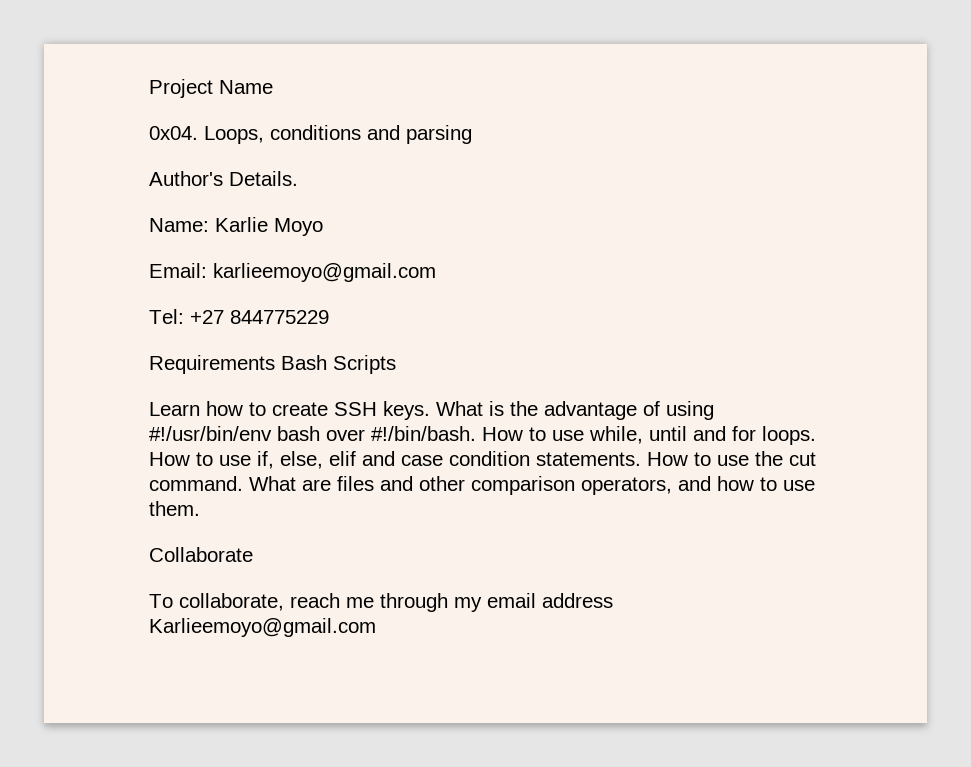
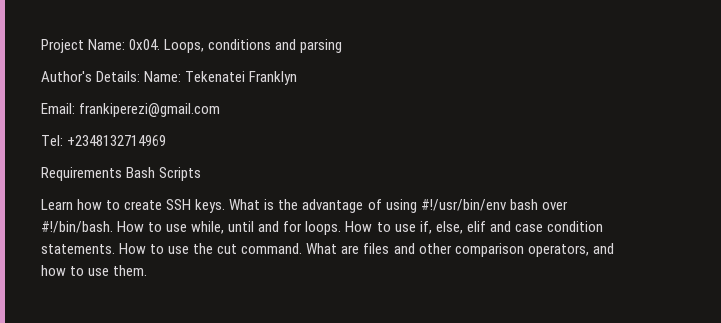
- Project Name
- 0x04.
+ Project Name: 0x04.
- Author's Details.
- Name: Karlie Moyo
+ Author's Details: Name: Tekenatei Franklyn
- Email: karlieemoyo@gmail.com
+ Email: frankiperezi@gmail.com
- Tel: +27 844775229
+ Tel: +2348132714969
- Collaborate
- To collaborate, reach me through my email address Karlieemoyo@gmail.com

